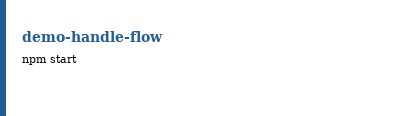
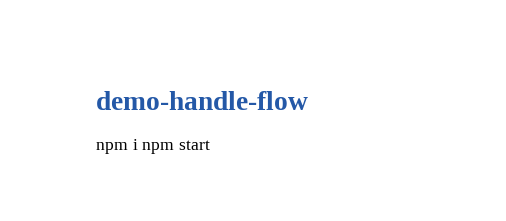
- npm start
+ npm i npm start

